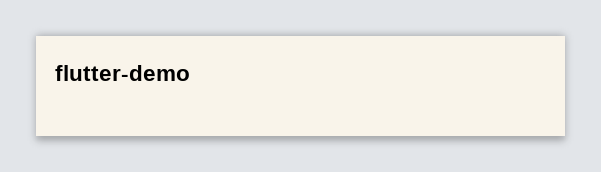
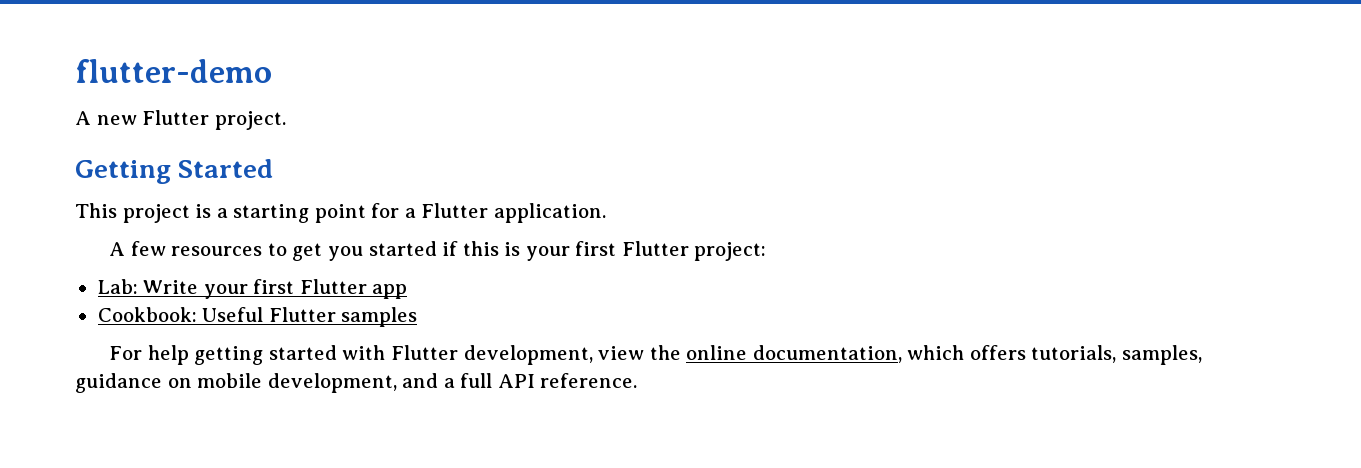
+ A new Flutter project.
+ Getting Started
+ This project is a starting point for a Flutter application.
+ A few resources to get you started if this is your first Flutter project:
+ Lab: Write your first Flutter app
+ Cookbook: Useful Flutter samples
+ For help getting started with Flutter development, view the online documentation, which offers tutorials, samples, guidance on mobile development, and a full API reference.

